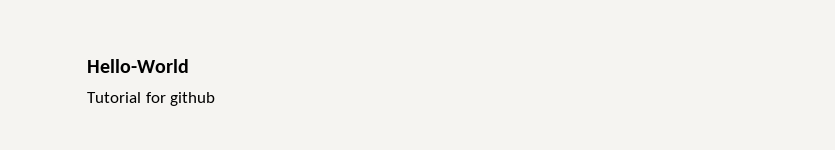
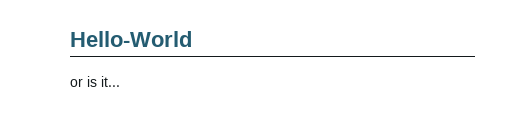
- Tutorial for github
+ or is it...

